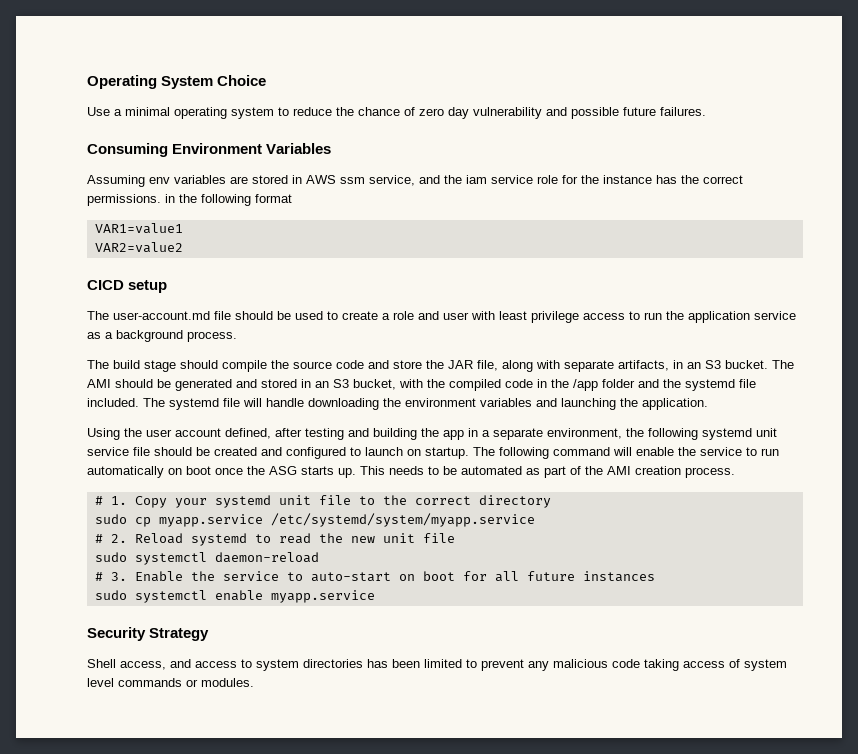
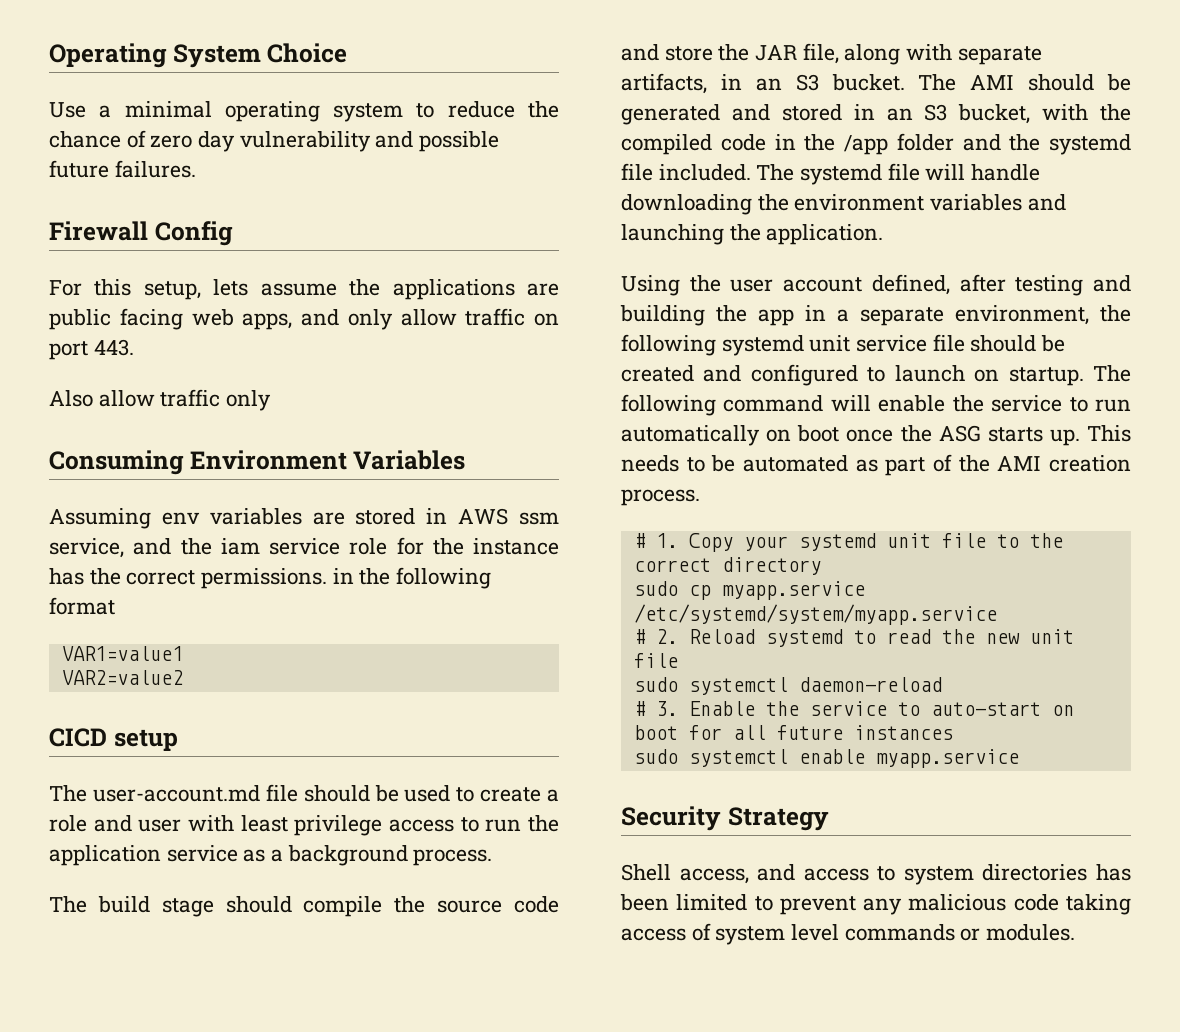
+ Firewall Config
+ For this setup, lets assume the applications are public facing web apps, and only allow traffic on port 443.
+ Also allow traffic only

